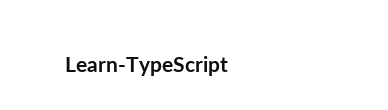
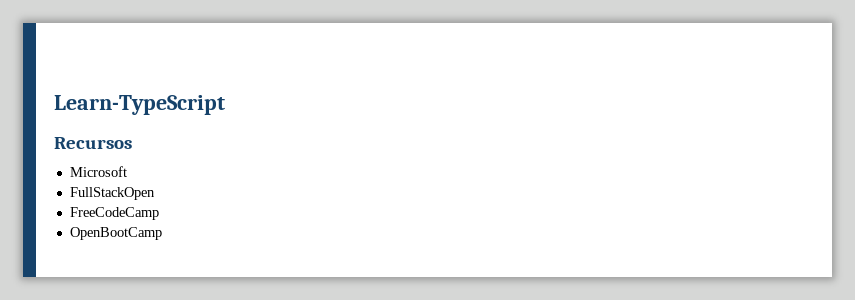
+ Recursos
+ Microsoft
+ FullStackOpen
+ FreeCodeCamp
+ OpenBootCamp

